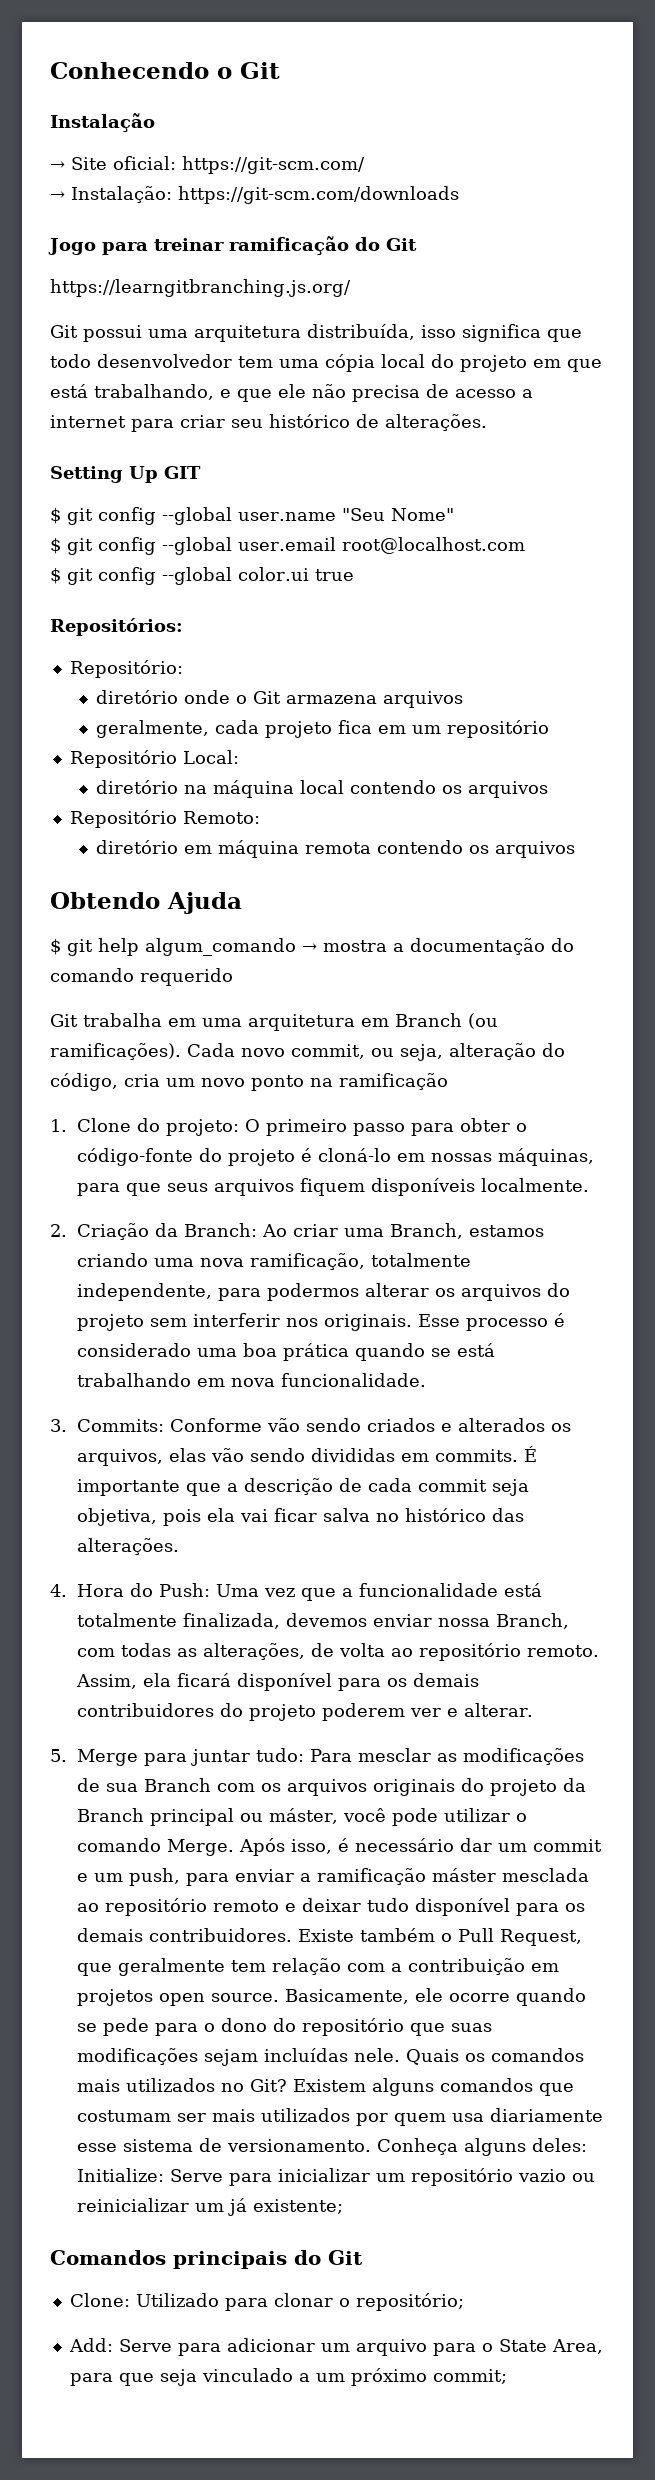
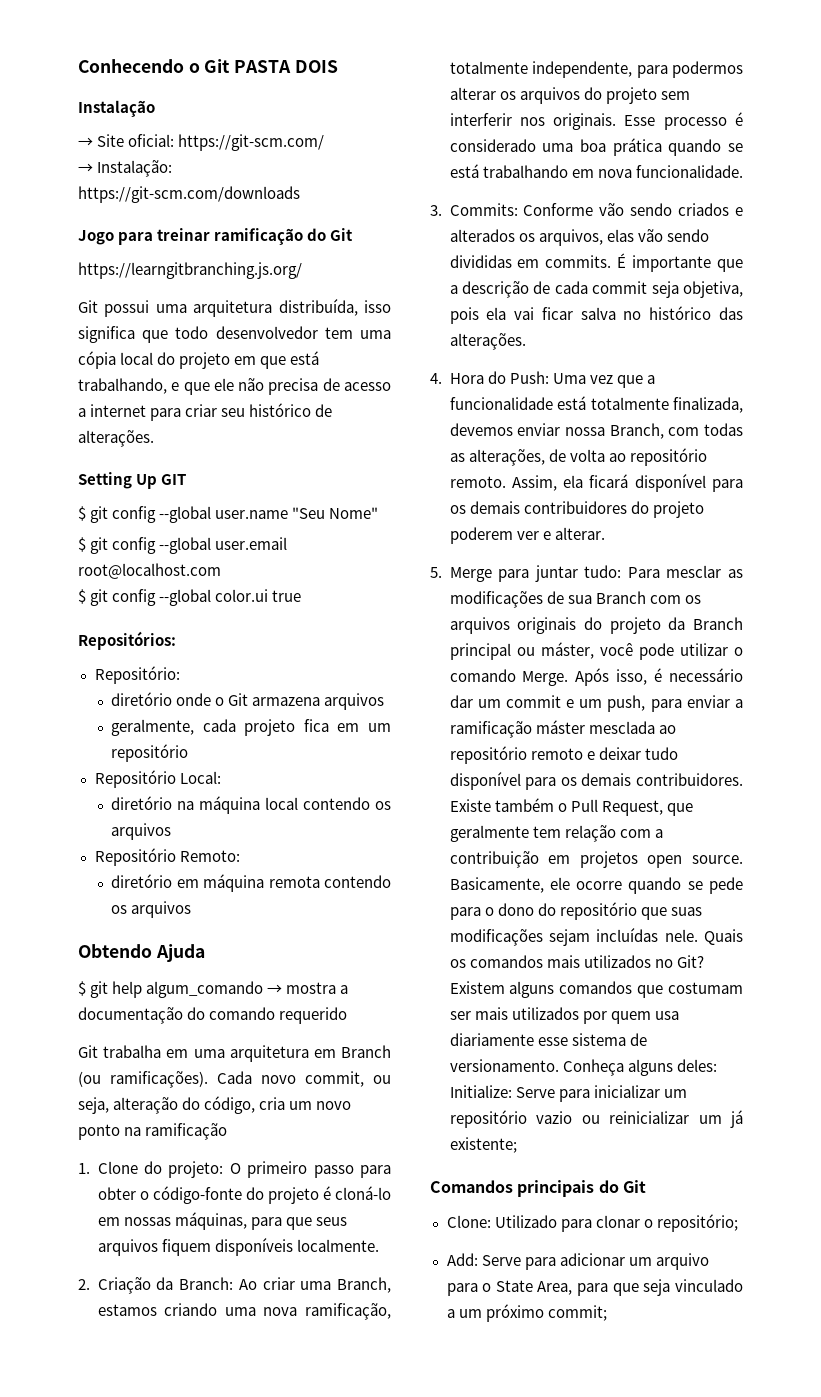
- Conhecendo o Git
+ Conhecendo o Git PASTA DOIS

